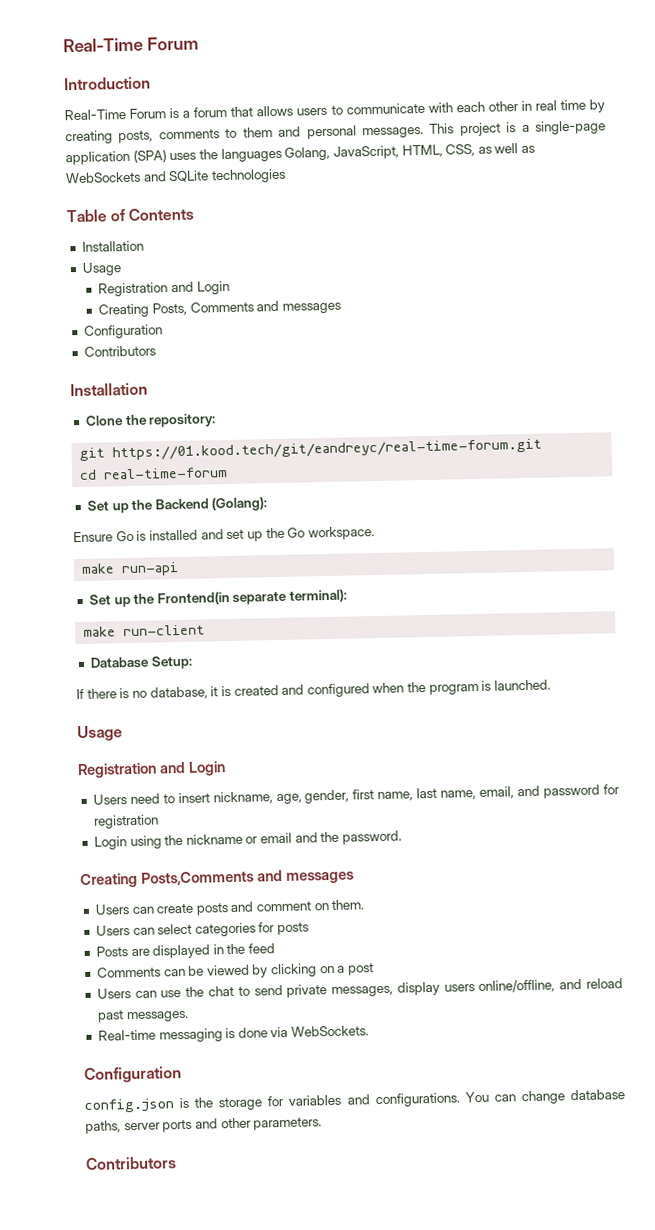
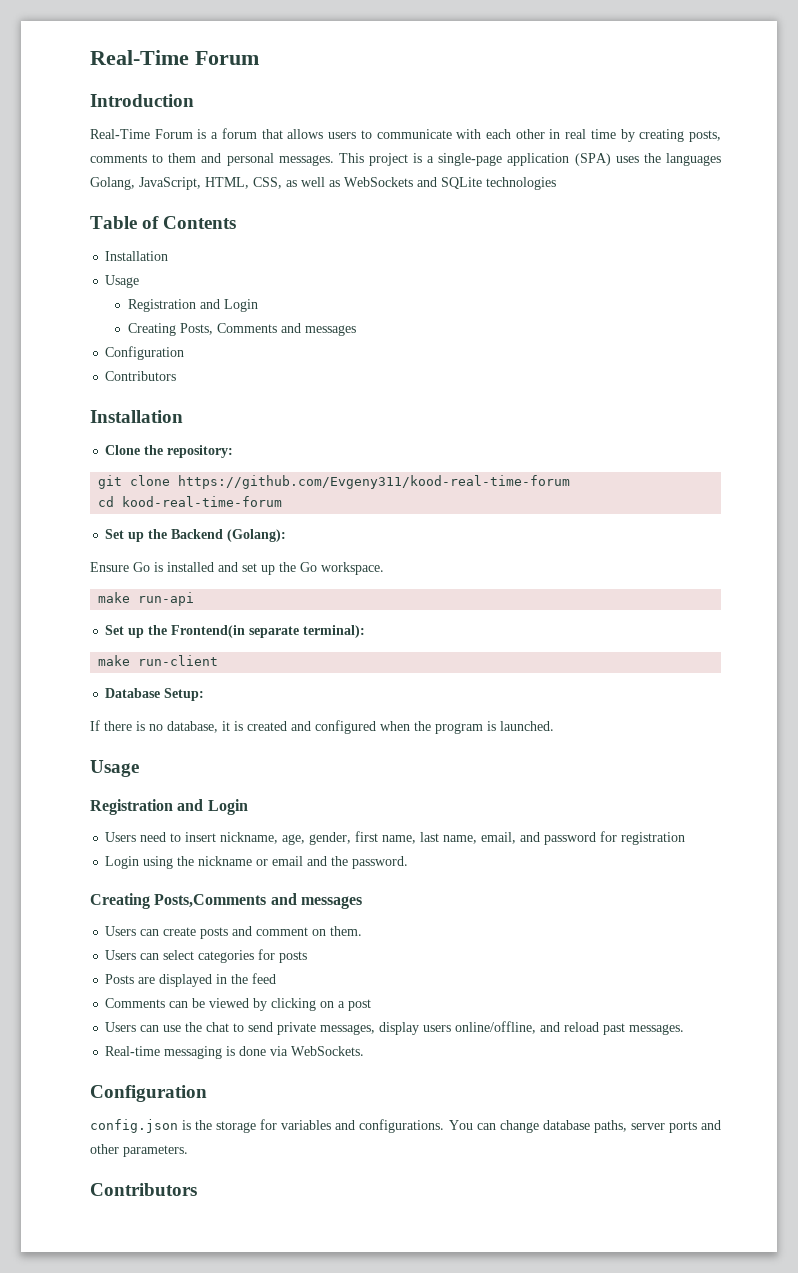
- git https://01.kood.tech/git/eandreyc/real-time-forum.git
+ git clone https://github.com/Evgeny311/kood-real-time-forum
- cd real-time-forum
+ cd kood-real-time-forum

